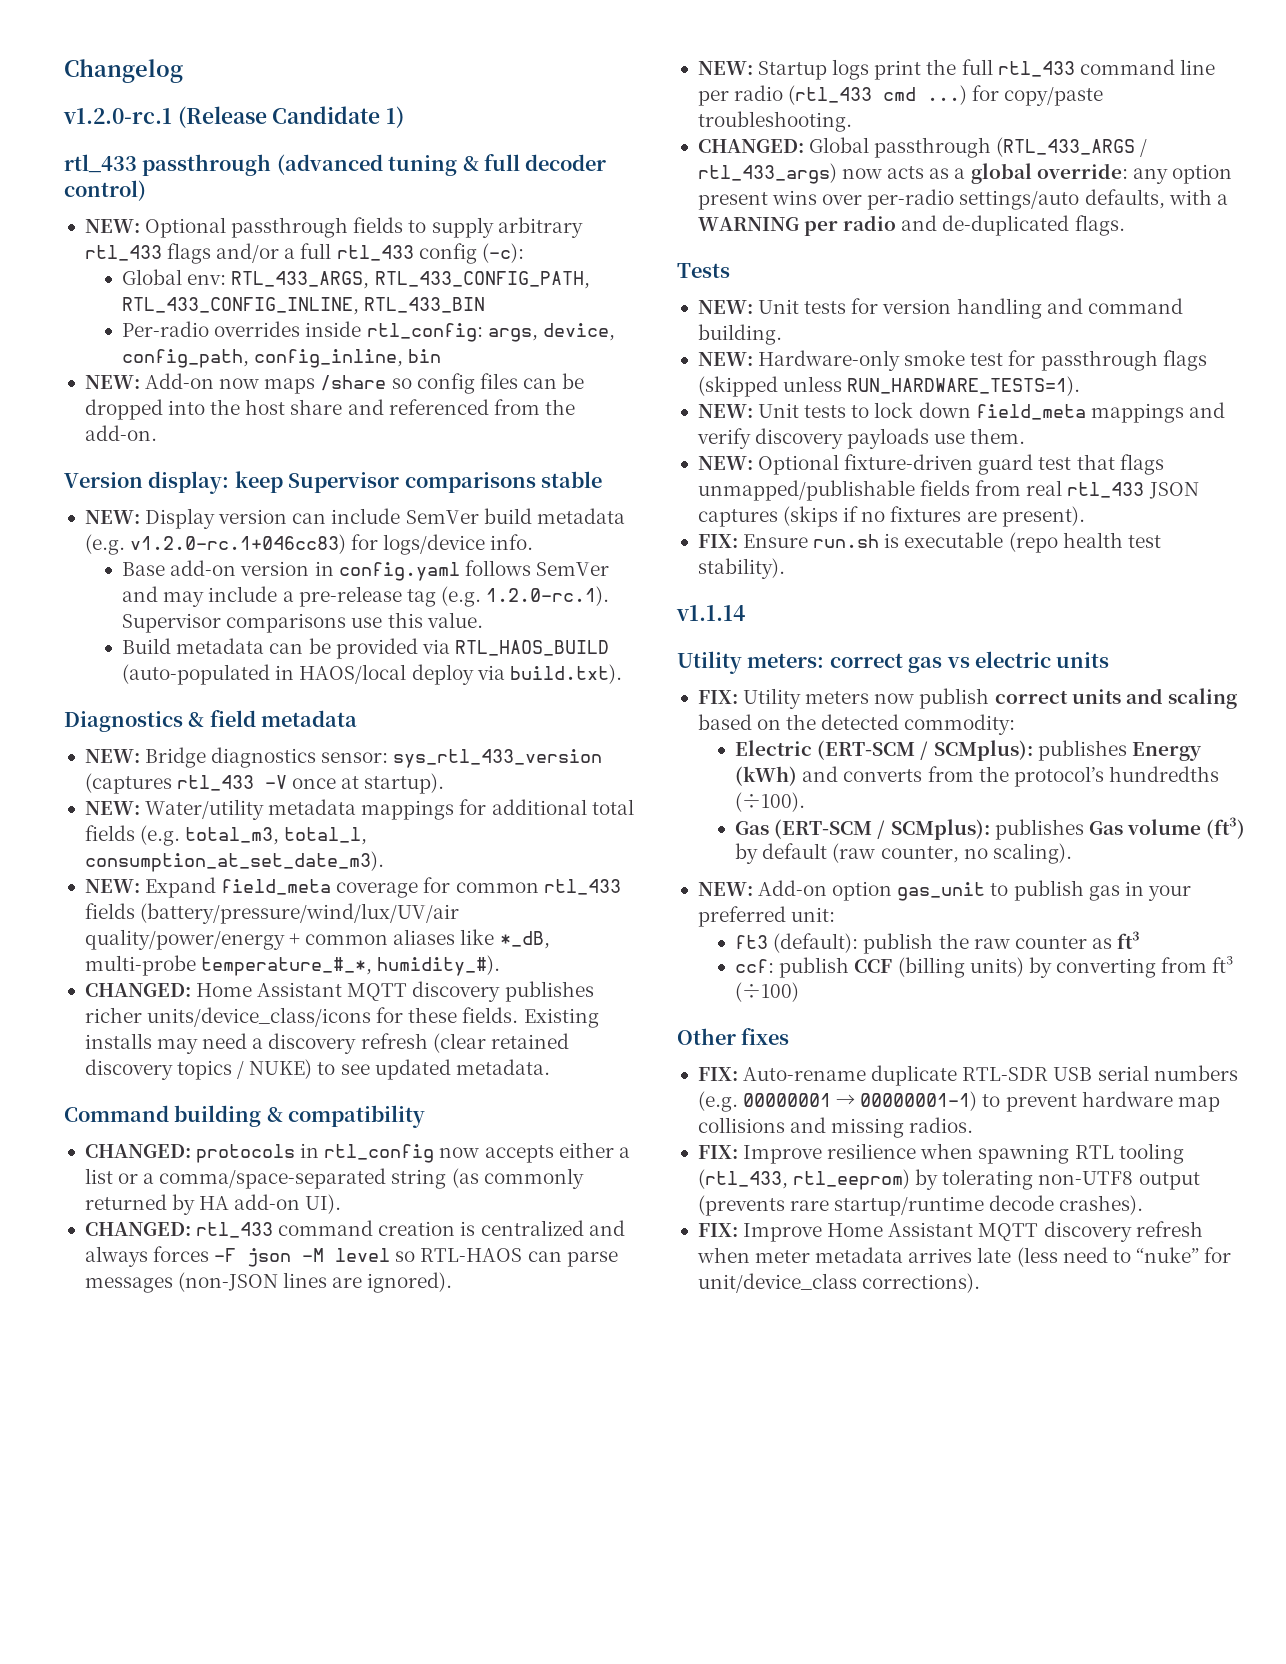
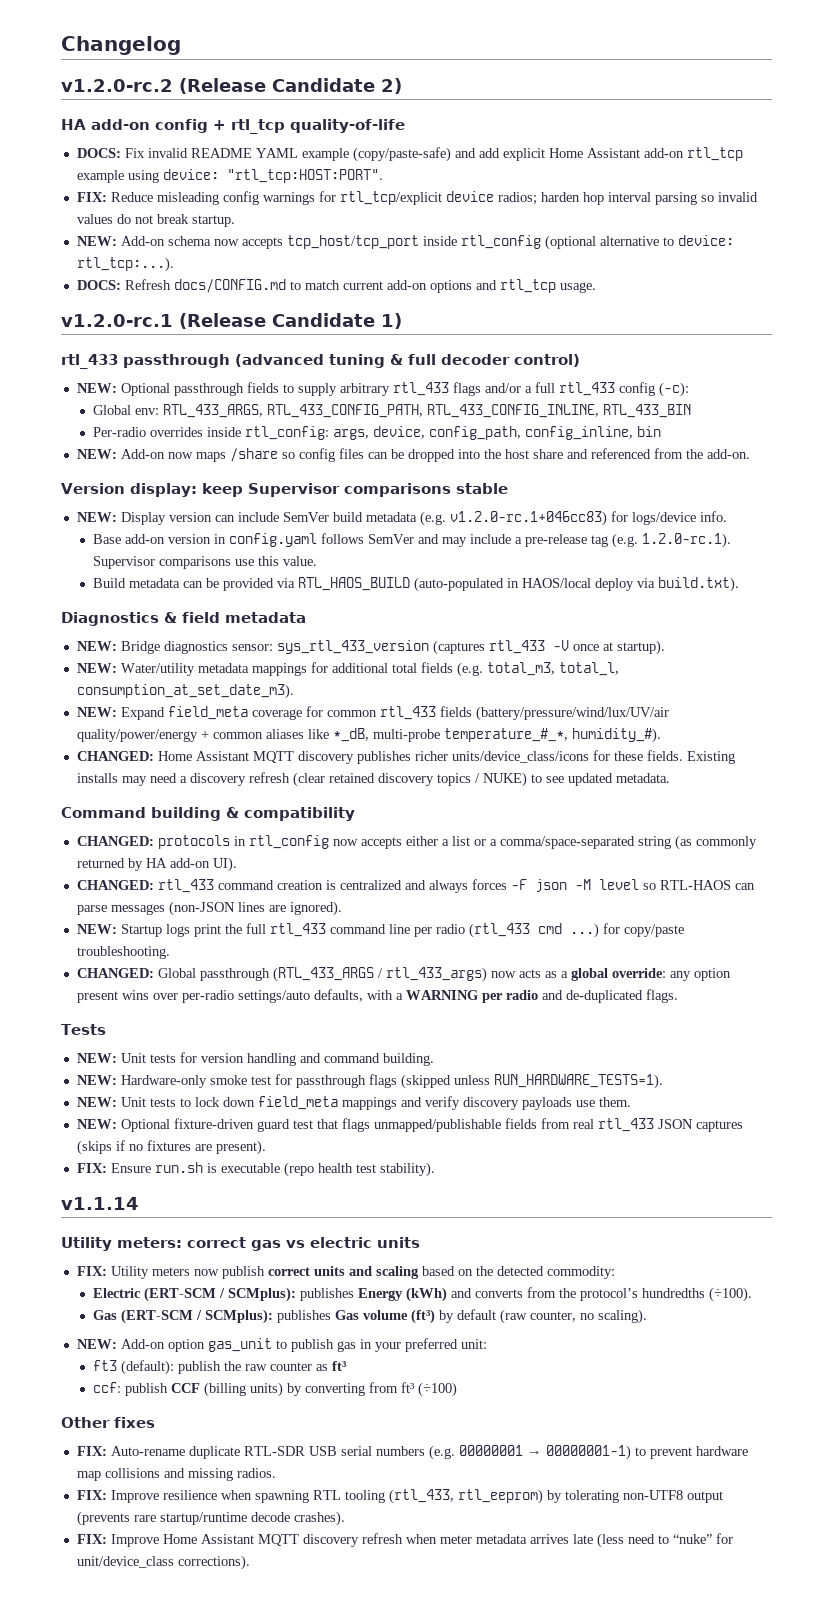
+ v1.2.0-rc.2 (Release Candidate 2)
+ HA add-on config + rtl_tcp quality-of-life
+ DOCS: Fix invalid README YAML example (copy/paste-safe) and add explicit Home Assistant add-on rtl_tcp example using device: "rtl_tcp:HOST:PORT".
+ FIX: Reduce misleading config warnings for rtl_tcp/explicit device radios; harden hop interval parsing so invalid values do not break startup.
+ NEW: Add-on schema now accepts tcp_host/tcp_port inside rtl_config (optional alternative to device: rtl_tcp:...).
+ DOCS: Refresh docs/CONFIG.md to match current add-on options and rtl_tcp usage.

